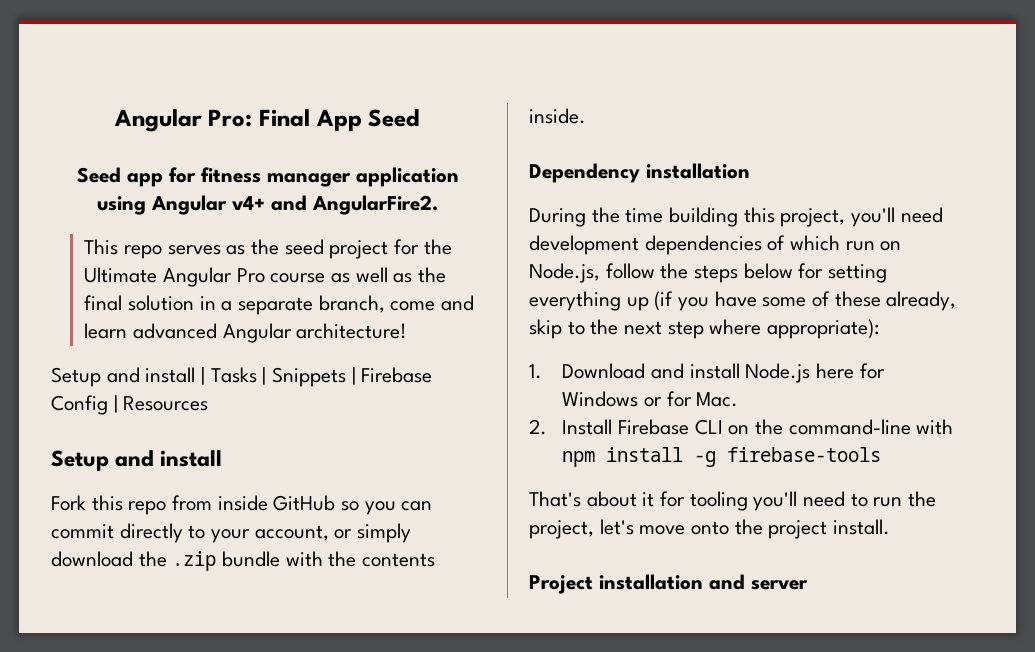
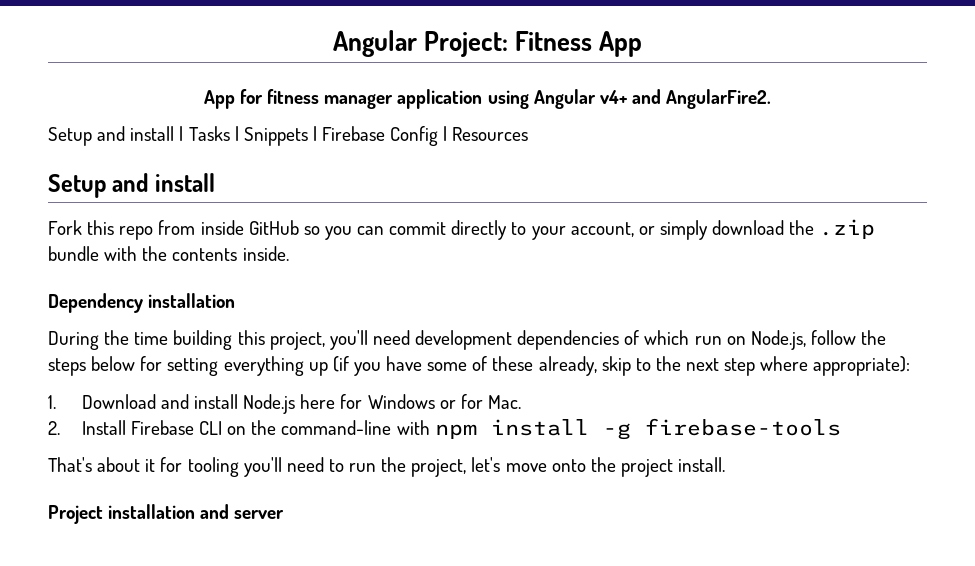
- Angular Pro: Final App Seed
- Seed app for fitness manager application using Angular v4+ and AngularFire2.
+ Angular Project: Fitness App
+ App for fitness manager application using Angular v4+ and AngularFire2.
- This repo serves as the seed project for the Ultimate Angular Pro course as well as the final solution in a separate branch, come and learn advanced Angular architecture!

